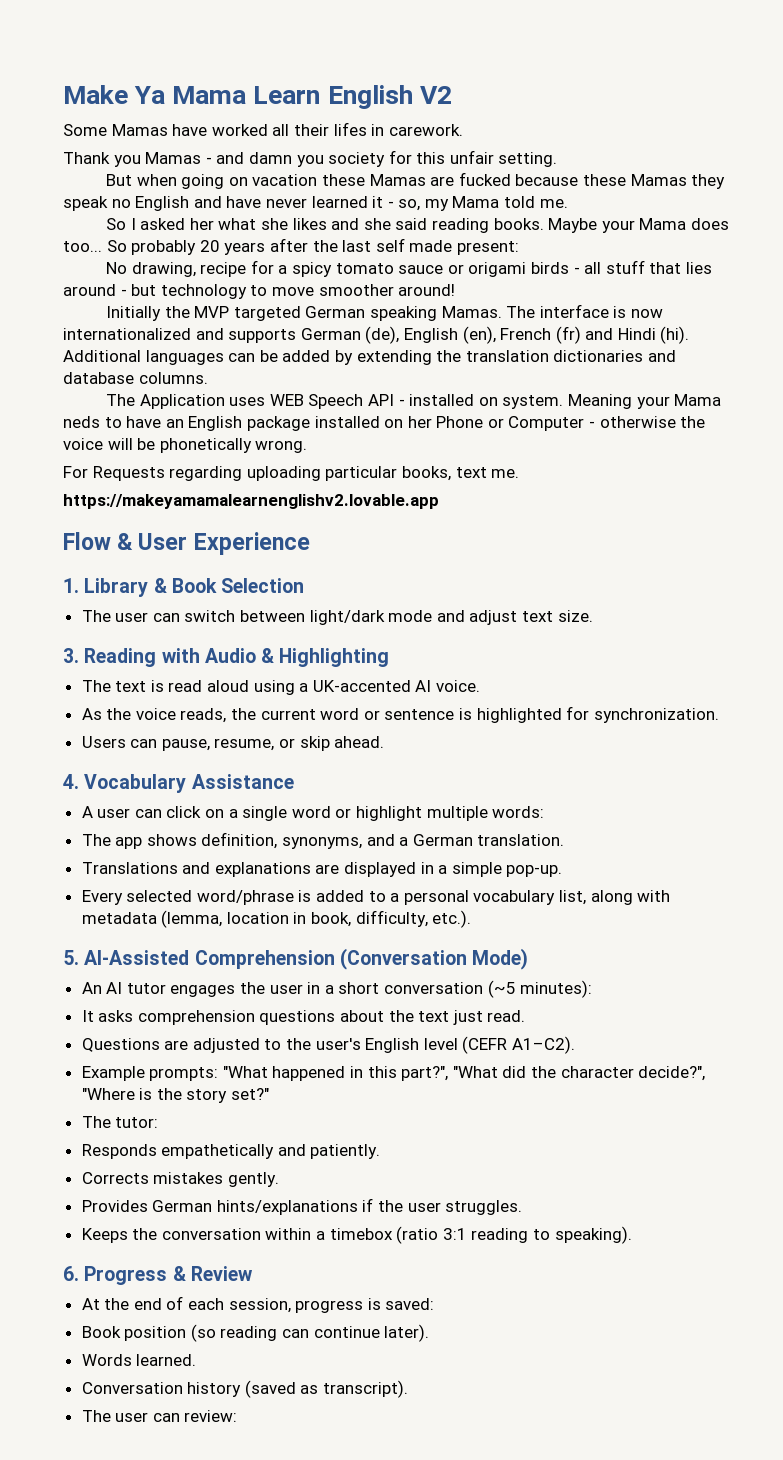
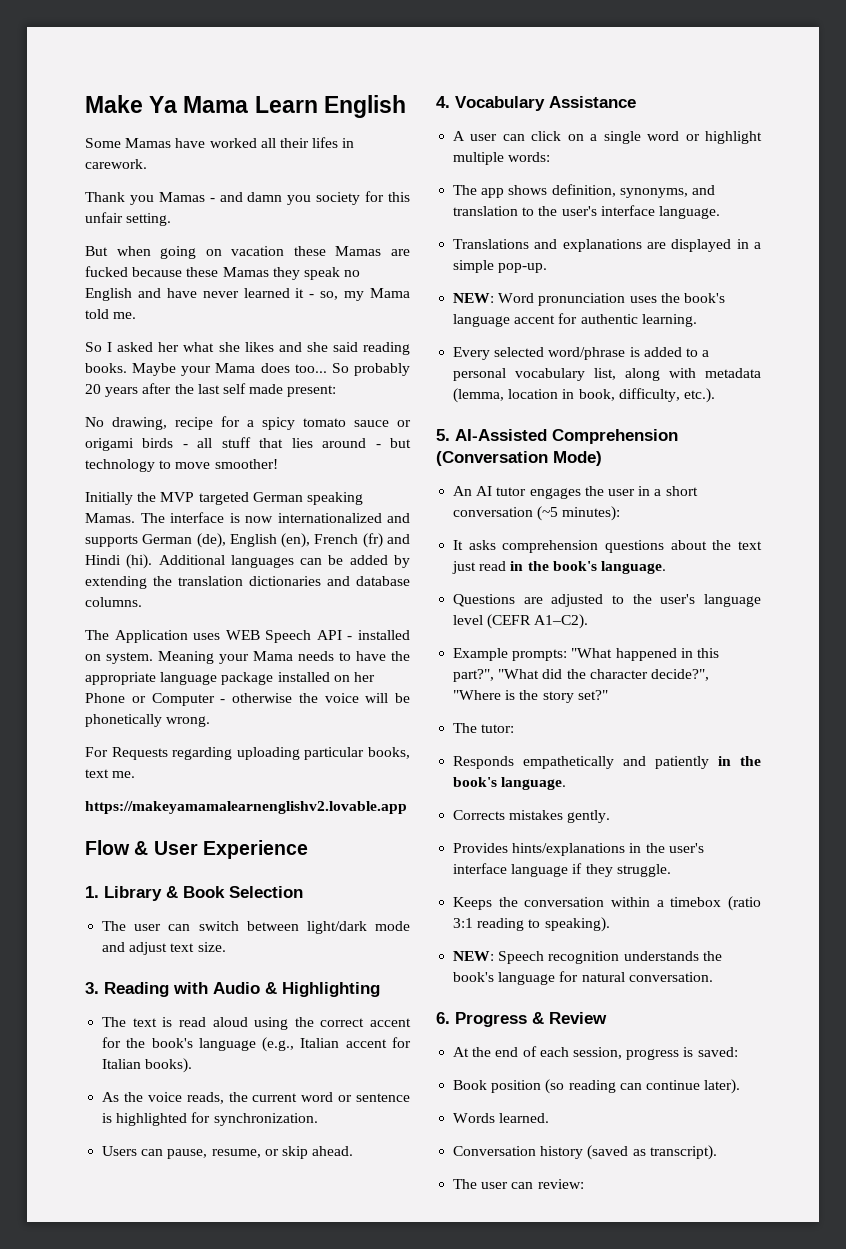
- Make Ya Mama Learn English V2
+ Make Ya Mama Learn English
- No drawing, recipe for a spicy tomato sauce or origami birds - all stuff that lies around - but technology to move smoother around!
+ No drawing, recipe for a spicy tomato sauce or origami birds - all stuff that lies around - but technology to move smoother!
- Meaning your Mama neds to have an English package installed on her Phone or Computer - otherwise the voice will be phonetically wrong.
+ Meaning your Mama needs to have the appropriate language package installed on her Phone or Computer - otherwise the voice will be phonetically wrong.
- The text is read aloud using a UK-accented AI voice.
+ The text is read aloud using the correct accent for the book's language (e.g., Italian accent for Italian books).
- The app shows definition, synonyms, and a German translation.
+ The app shows definition, synonyms, and translation to the user's interface language.
+ NEW: Word pronunciation uses the book's language accent for authentic learning.
- It asks comprehension questions about the text just read.
+ It asks comprehension questions about the text just read in the book's language.
- Questions are adjusted to the user's English level (CEFR A1–C2).
+ Questions are adjusted to the user's language level (CEFR A1–C2).
- Responds empathetically and patiently.
+ Responds empathetically and patiently in the book's language.
- Provides German hints/explanations if the user struggles.
+ Provides hints/explanations in the user's interface language if they struggle.
+ NEW: Speech recognition understands the book's language for natural conversation.

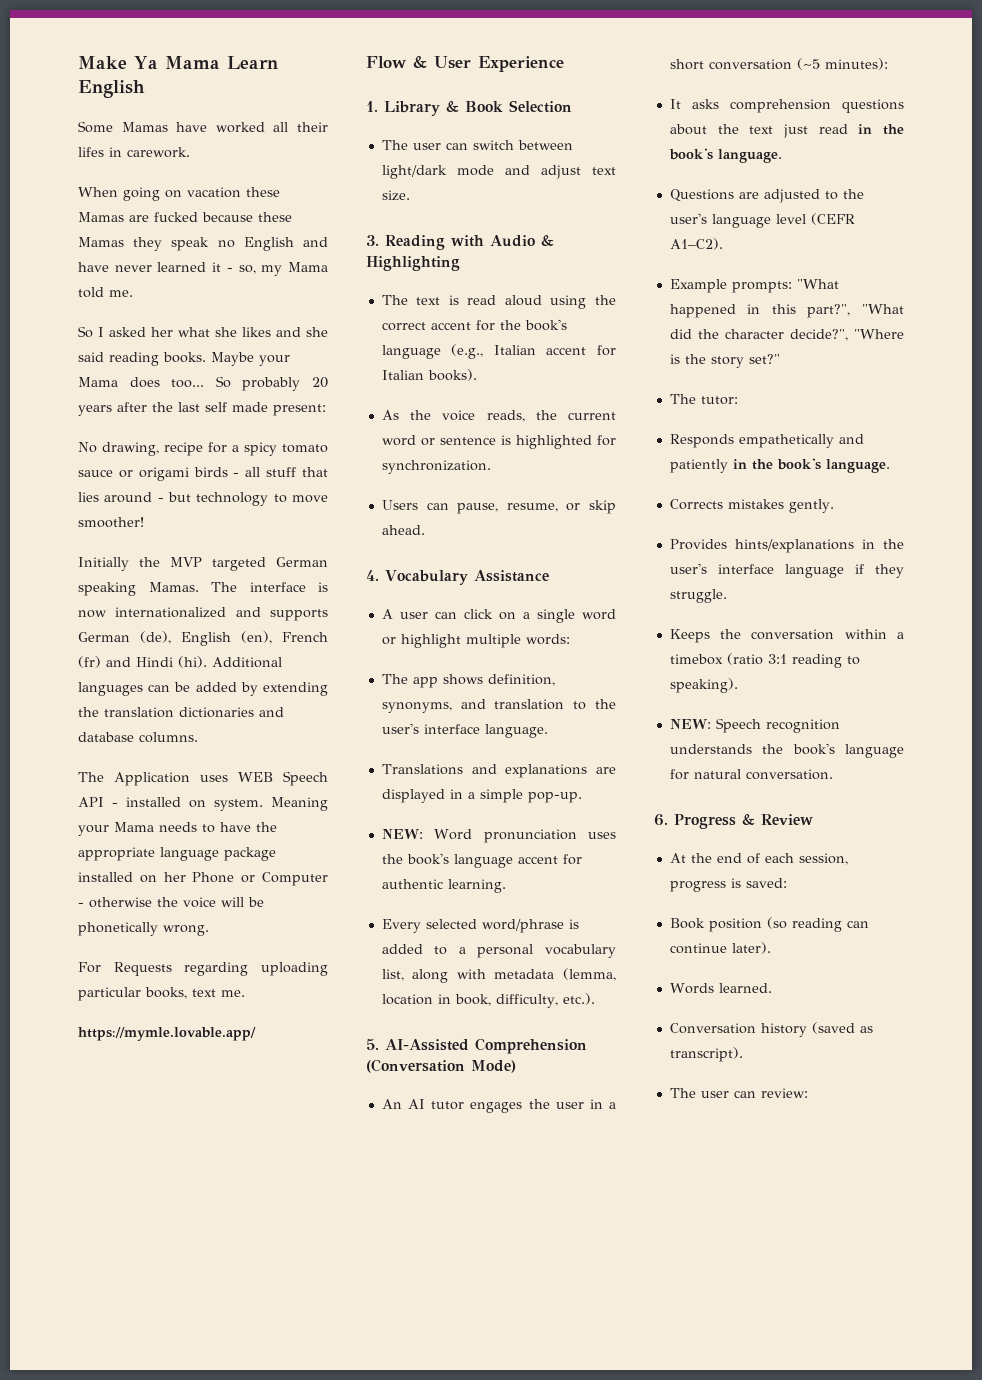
- Thank you Mamas - and damn you society for this unfair setting.
- But when going on vacation these Mamas are fucked because these Mamas they speak no English and have never learned it - so, my Mama told me.
+ When going on vacation these Mamas are fucked because these Mamas they speak no English and have never learned it - so, my Mama told me.
- https://makeyamamalearnenglishv2.lovable.app
+ https://mymle.lovable.app/

